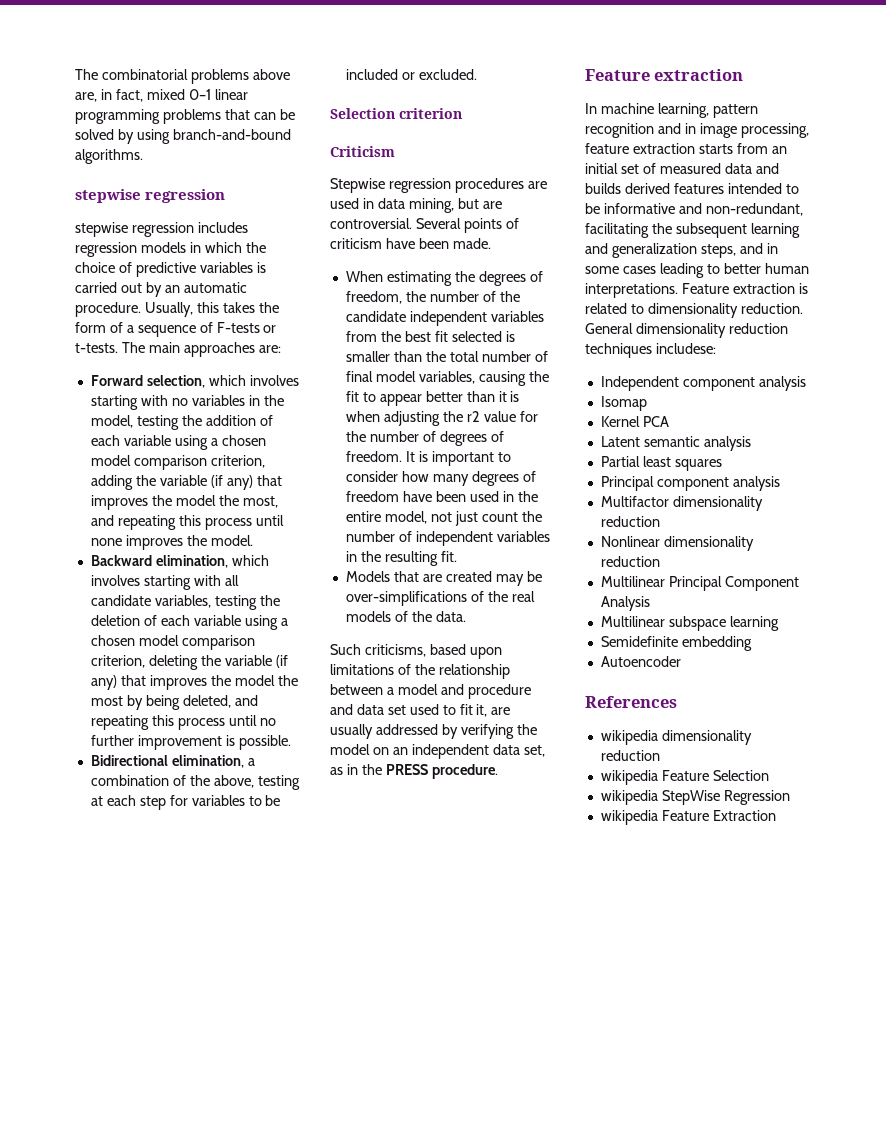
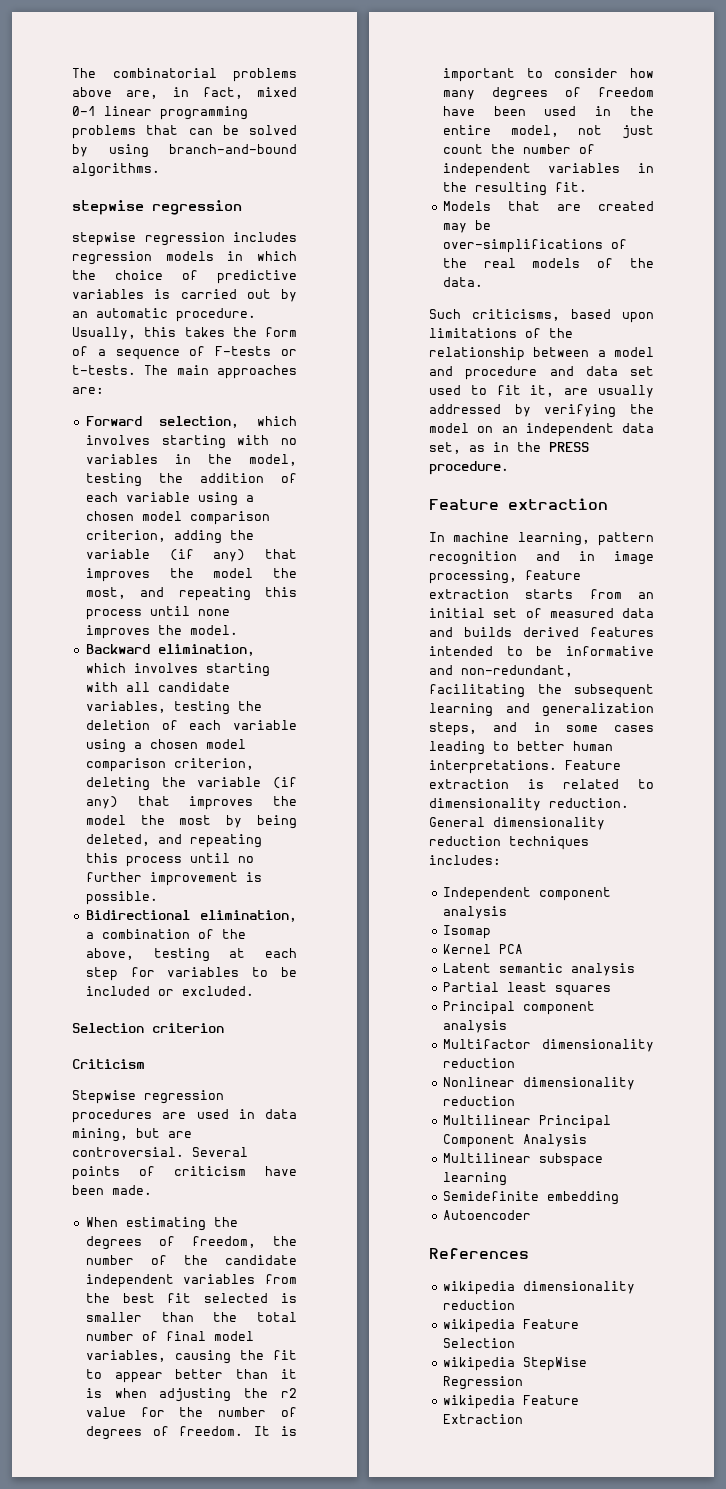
- General dimensionality reduction techniques includese:
+ General dimensionality reduction techniques includes:

